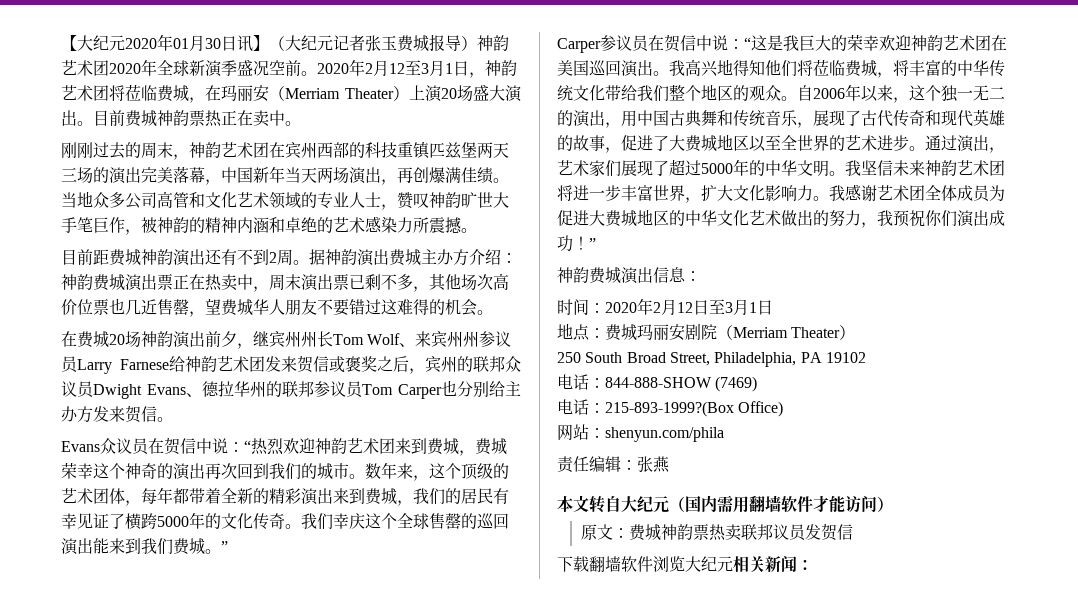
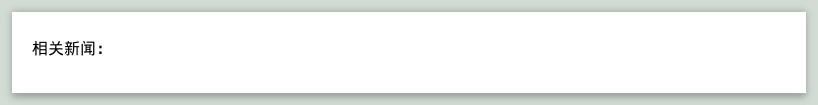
- 【大纪元2020年01月30日讯】（大纪元记者张玉费城报导）神韵艺术团2020年全球新演季盛况空前。2020年2月12至3月1日，神韵艺术团将莅临费城，在玛丽安（Merriam Theater）上演20场盛大演出。目前费城神韵票热正在卖中。
- 刚刚过去的周末，神韵艺术团在宾州西部的科技重镇匹兹堡两天三场的演出完美落幕，中国新年当天两场演出，再创爆满佳绩。当地众多公司高管和文化艺术领域的专业人士，赞叹神韵旷世大手笔巨作，被神韵的精神内涵和卓绝的艺术感染力所震撼。
- 目前距费城神韵演出还有不到2周。据神韵演出费城主办方介绍：神韵费城演出票正在热卖中，周末演出票已剩不多，其他场次高价位票也几近售罄，望费城华人朋友不要错过这难得的机会。
- 在费城20场神韵演出前夕，继宾州州长Tom Wolf、来宾州州参议员Larry Farnese给神韵艺术团发来贺信或褒奖之后，宾州的联邦众议员Dwight Evans、德拉华州的联邦参议员Tom Carper也分别给主办方发来贺信。
- Evans众议员在贺信中说：“热烈欢迎神韵艺术团来到费城，费城荣幸这个神奇的演出再次回到我们的城市。数年来，这个顶级的艺术团体，每年都带着全新的精彩演出来到费城，我们的居民有幸见证了横跨5000年的文化传奇。我们幸庆这个全球售罄的巡回演出能来到我们费城。”
- Carper参议员在贺信中说：“这是我巨大的荣幸欢迎神韵艺术团在美国巡回演出。我高兴地得知他们将莅临费城，将丰富的中华传统文化带给我们整个地区的观众。自2006年以来，这个独一无二的演出，用中国古典舞和传统音乐，展现了古代传奇和现代英雄的故事，促进了大费城地区以至全世界的艺术进步。通过演出，艺术家们展现了超过5000年的中华文明。我坚信未来神韵艺术团将进一步丰富世界，扩大文化影响力。我感谢艺术团全体成员为促进大费城地区的中华文化艺术做出的努力，我预祝你们演出成功！”
- 神韵费城演出信息：
- 时间：2020年2月12日至3月1日
- 地点：费城玛丽安剧院（Merriam Theater）
- 250 South Broad Street, Philadelphia, PA 19102
- 电话：844-888-SHOW (7469)
- 电话：215-893-1999?(Box Office)
- 网站：shenyun.com/phila
- 责任编辑：张燕
- 本文转自大纪元（国内需用翻墙软件才能访问）
- 原文：费城神韵票热卖联邦议员发贺信
- 下载翻墙软件浏览大纪元相关新闻：
+ 相关新闻：

